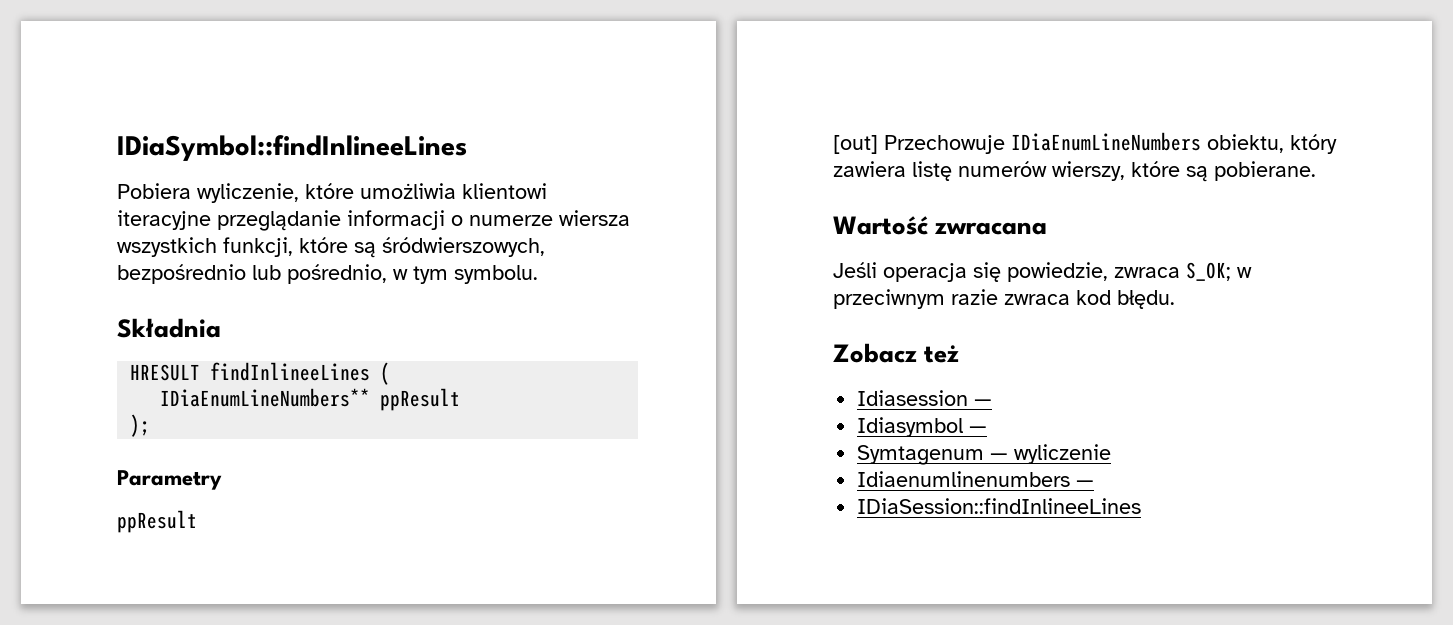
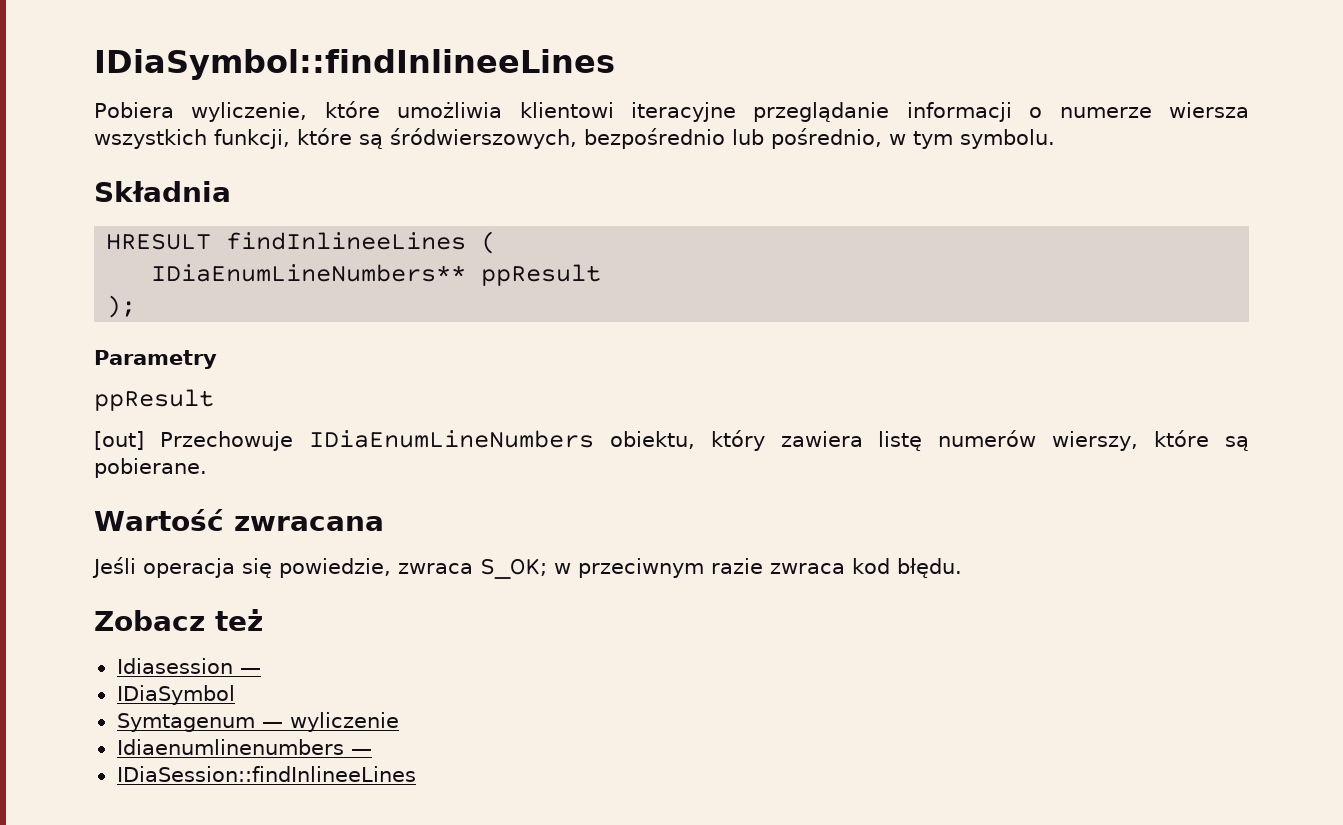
- Idiasymbol —
+ IDiaSymbol

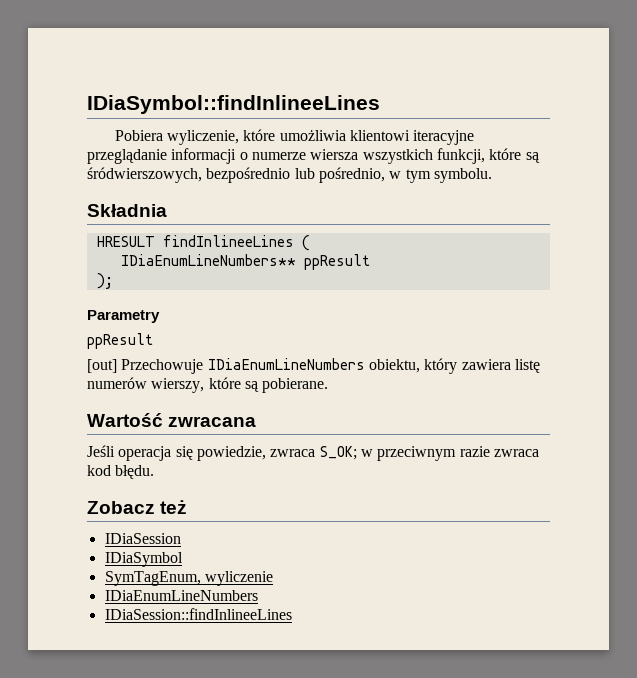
- Idiasession —
+ IDiaSession
- Symtagenum — wyliczenie
- Idiaenumlinenumbers —
+ SymTagEnum, wyliczenie
+ IDiaEnumLineNumbers

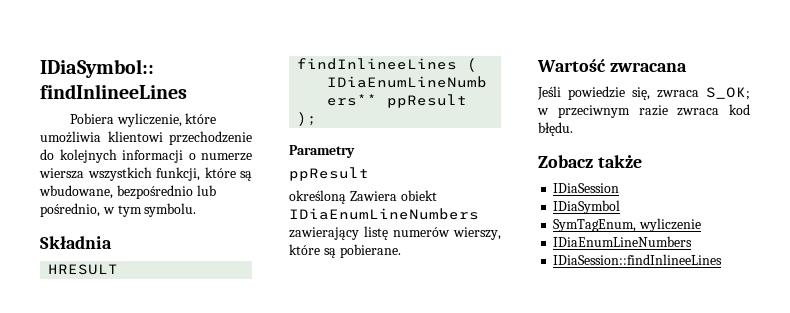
- Pobiera wyliczenie, które umożliwia klientowi iteracyjne przeglądanie informacji o numerze wiersza wszystkich funkcji, które są śródwierszowych, bezpośrednio lub pośrednio, w tym symbolu.
+ Pobiera wyliczenie, które umożliwia klientowi przechodzenie do kolejnych informacji o numerze wiersza wszystkich funkcji, które są wbudowane, bezpośrednio lub pośrednio, w tym symbolu.
- [out] Przechowuje IDiaEnumLineNumbers obiektu, który zawiera listę numerów wierszy, które są pobierane.
+ określoną Zawiera obiekt IDiaEnumLineNumbers zawierający listę numerów wierszy, które są pobierane.
- Jeśli operacja się powiedzie, zwraca S_OK; w przeciwnym razie zwraca kod błędu.
+ Jeśli powiedzie się, zwraca S_OK; w przeciwnym razie zwraca kod błędu.
- Zobacz też
+ Zobacz także

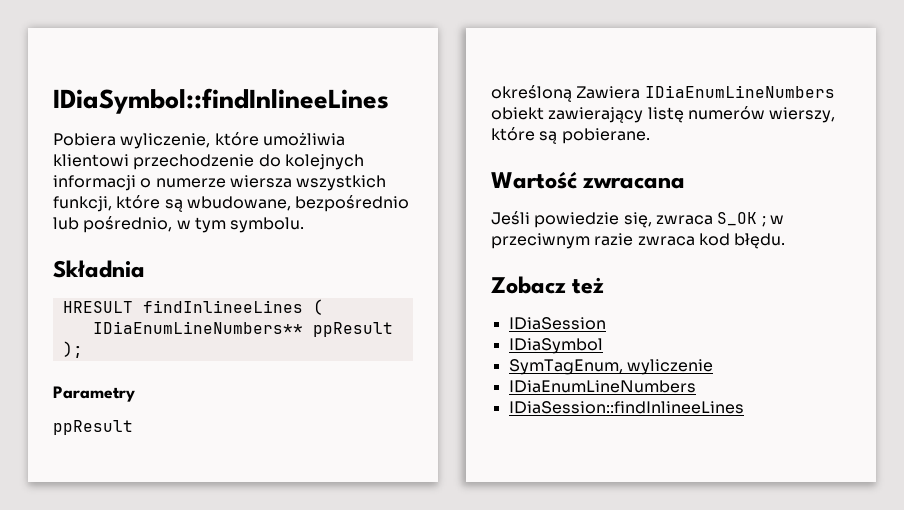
- określoną Zawiera obiekt IDiaEnumLineNumbers zawierający listę numerów wierszy, które są pobierane.
+ określoną Zawiera IDiaEnumLineNumbers obiekt zawierający listę numerów wierszy, które są pobierane.
- Jeśli powiedzie się, zwraca S_OK; w przeciwnym razie zwraca kod błędu.
+ Jeśli powiedzie się, zwraca S_OK ; w przeciwnym razie zwraca kod błędu.
- Zobacz także
+ Zobacz też

